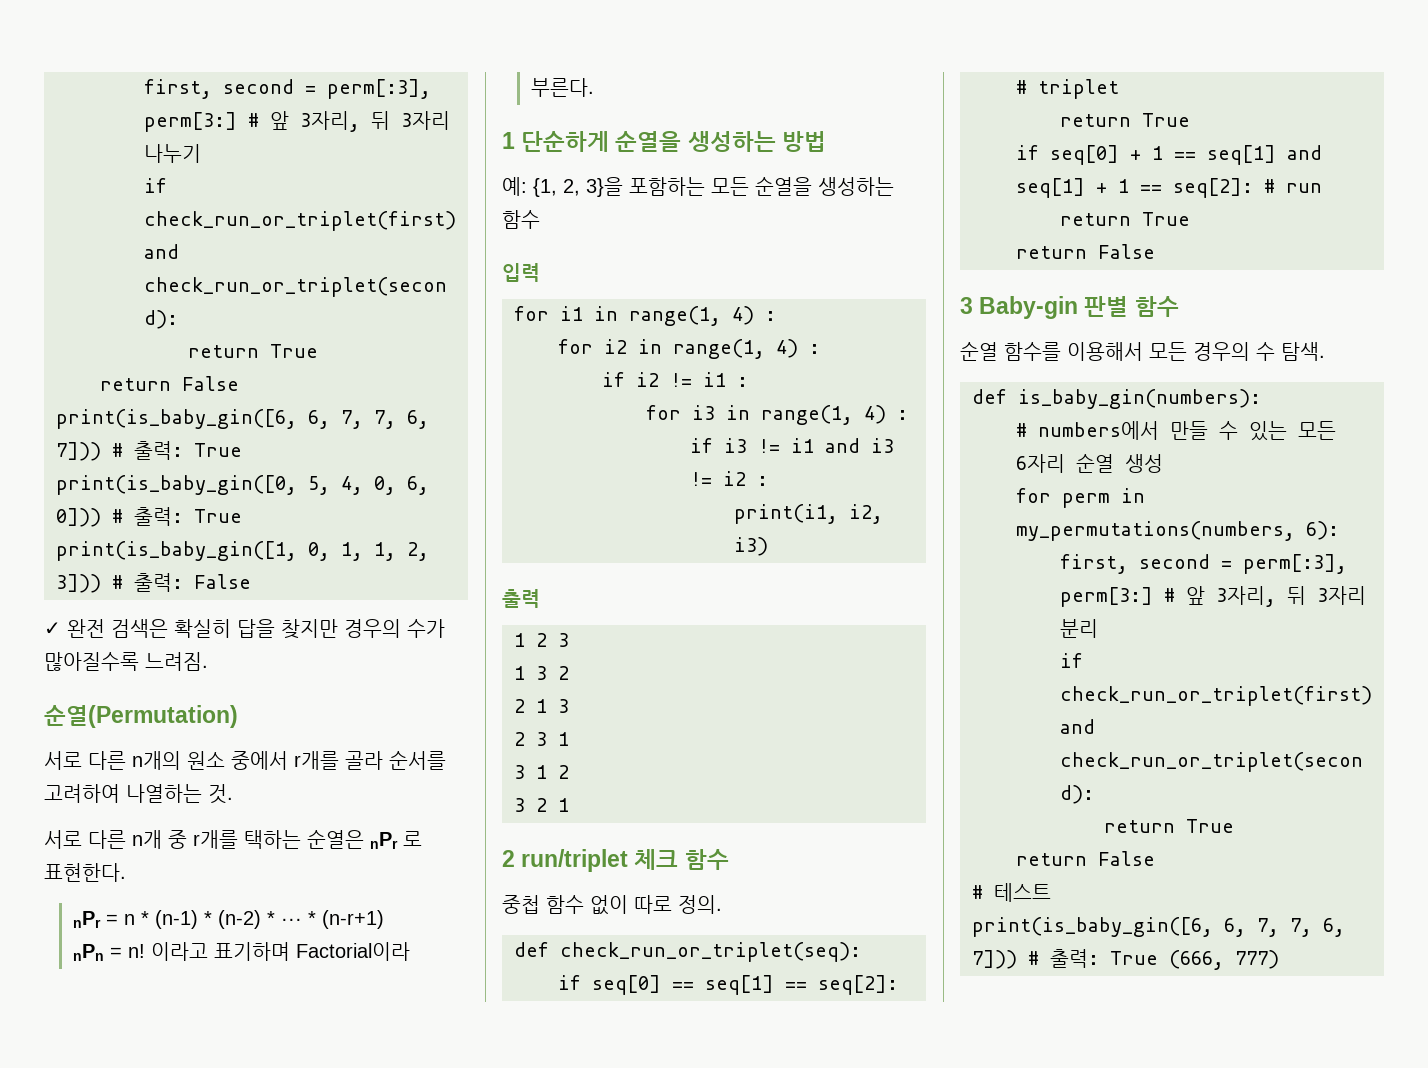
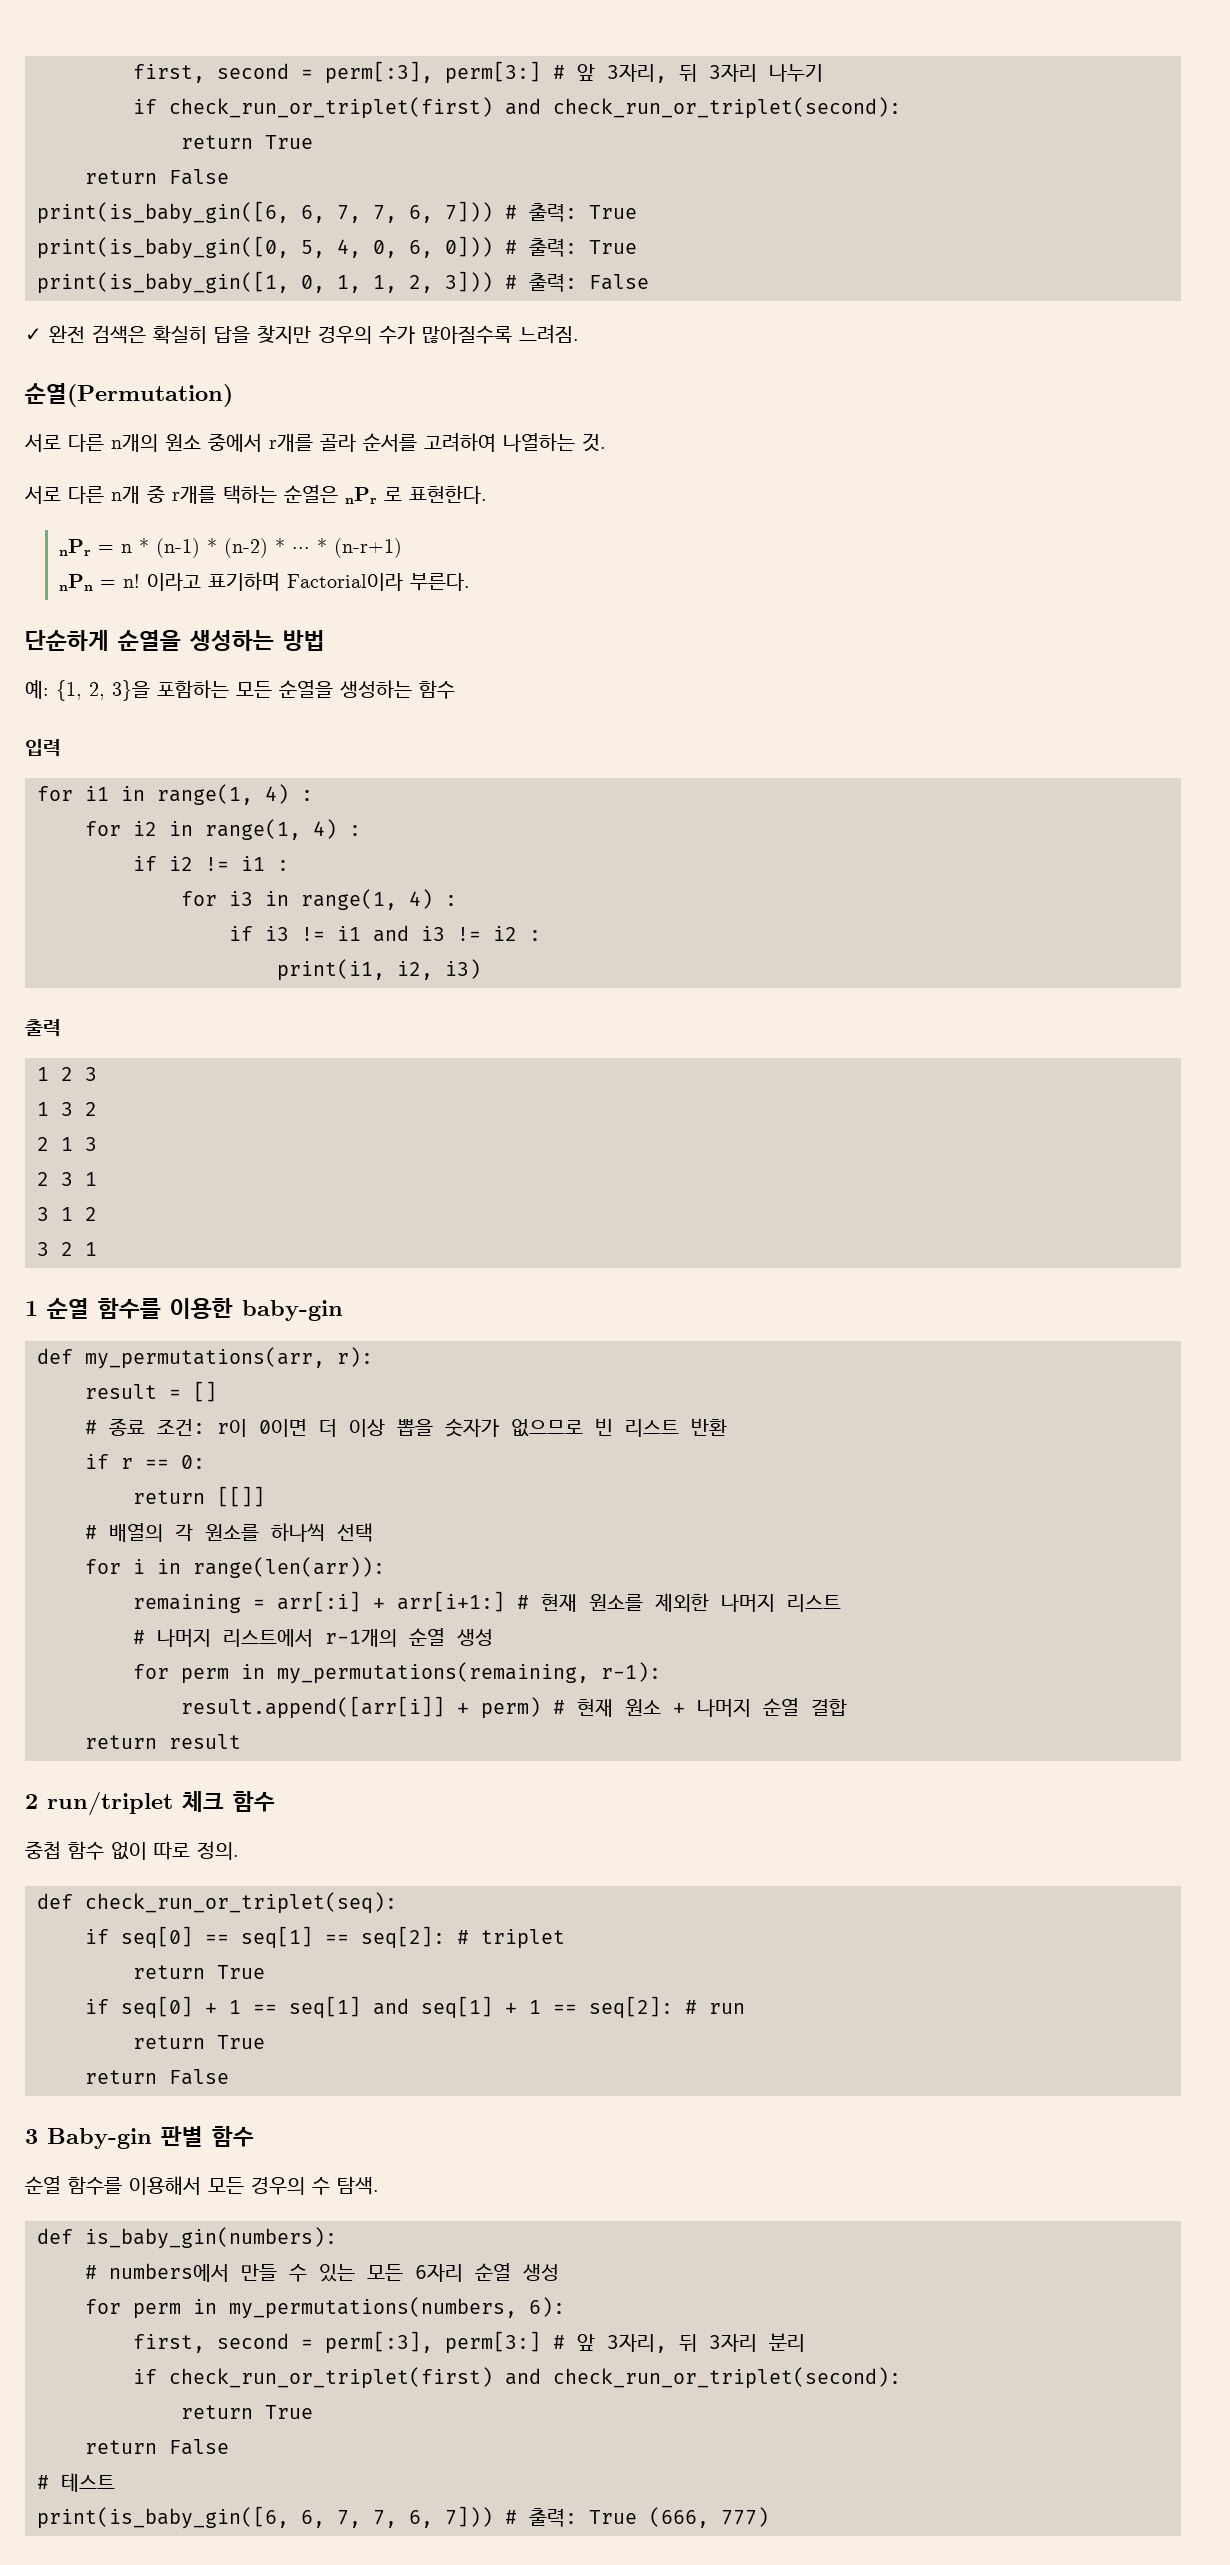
- 1 단순하게 순열을 생성하는 방법
+ 단순하게 순열을 생성하는 방법
+ 1 순열 함수를 이용한 baby-gin
+ def my_permutations(arr, r):
+ result = []
+ # 종료 조건: r이 0이면 더 이상 뽑을 숫자가 없으므로 빈 리스트 반환
+ if r == 0:
+ return [[]]
+ # 배열의 각 원소를 하나씩 선택
+ for i in range(len(arr)):
+ remaining = arr[:i] + arr[i+1:] # 현재 원소를 제외한 나머지 리스트
+ # 나머지 리스트에서 r-1개의 순열 생성
+ for perm in my_permutations(remaining, r-1):
+ result.append([arr[i]] + perm) # 현재 원소 + 나머지 순열 결합
+ return result

